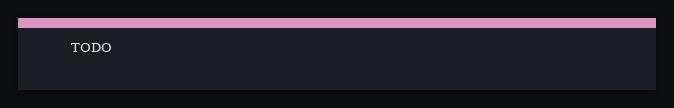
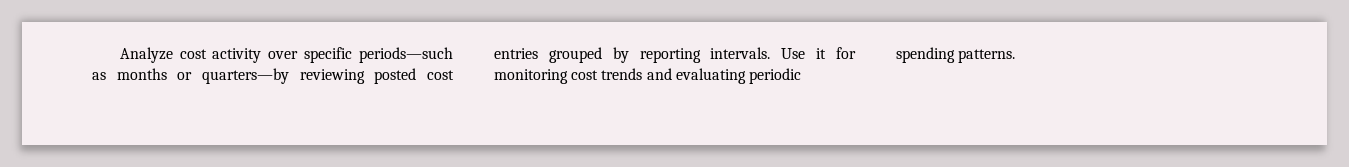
- TODO
+ Analyze cost activity over specific periods—such as months or quarters—by reviewing posted cost entries grouped by reporting intervals. Use it for monitoring cost trends and evaluating periodic spending patterns.

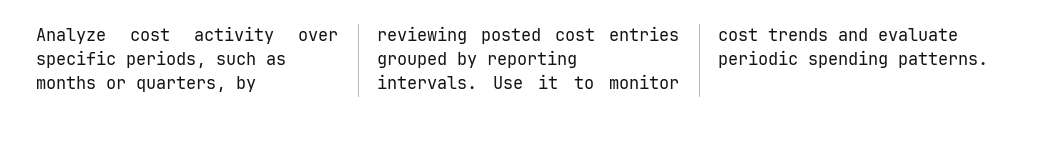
- Analyze cost activity over specific periods—such as months or quarters—by reviewing posted cost entries grouped by reporting intervals.
+ Analyze cost activity over specific periods, such as months or quarters, by reviewing posted cost entries grouped by reporting intervals.
- Use it for monitoring cost trends and evaluating periodic spending patterns.
+ Use it to monitor cost trends and evaluate periodic spending patterns.

